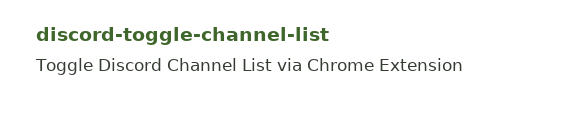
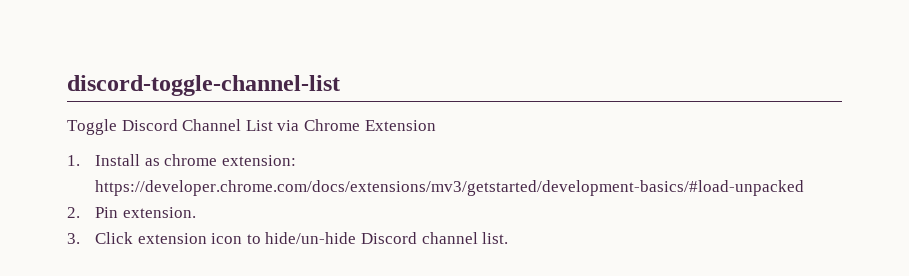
+ 1. Install as chrome extension: https://developer.chrome.com/docs/extensions/mv3/getstarted/development-basics/#load-unpacked
+ 2. Pin extension.
+ 3. Click extension icon to hide/un-hide Discord channel list.

